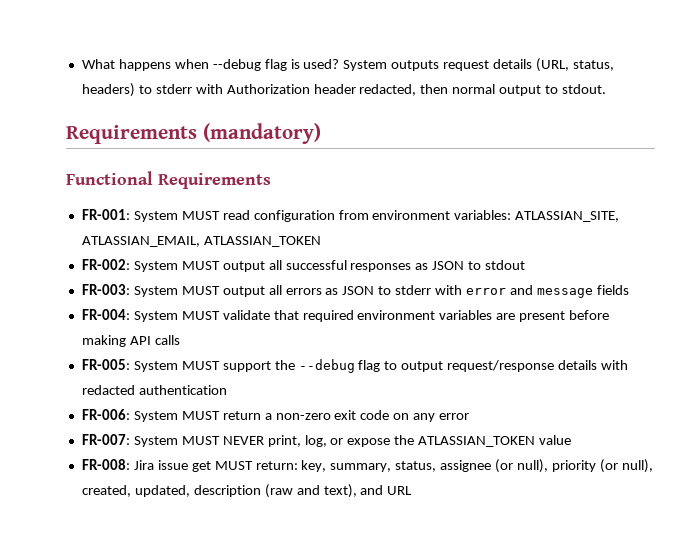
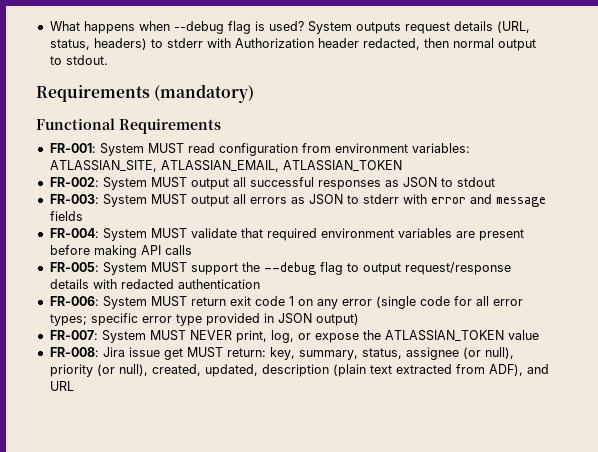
- FR-006: System MUST return a non-zero exit code on any error
+ FR-006: System MUST return exit code 1 on any error (single code for all error types; specific error type provided in JSON output)
- FR-008: Jira issue get MUST return: key, summary, status, assignee (or null), priority (or null), created, updated, description (raw and text), and URL
+ FR-008: Jira issue get MUST return: key, summary, status, assignee (or null), priority (or null), created, updated, description (plain text extracted from ADF), and URL

